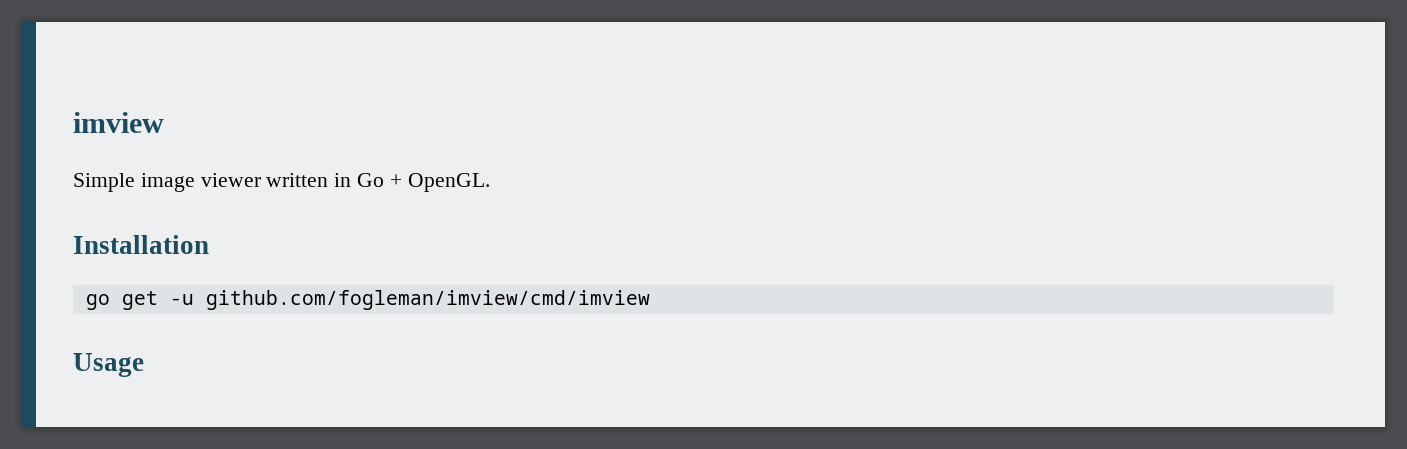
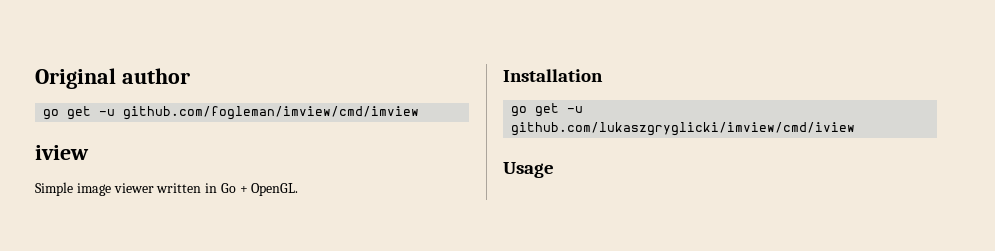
- imview
+ Original author
+ go get -u github.com/fogleman/imview/cmd/imview
+ iview
- go get -u github.com/fogleman/imview/cmd/imview
+ go get -u github.com/lukaszgryglicki/imview/cmd/iview

